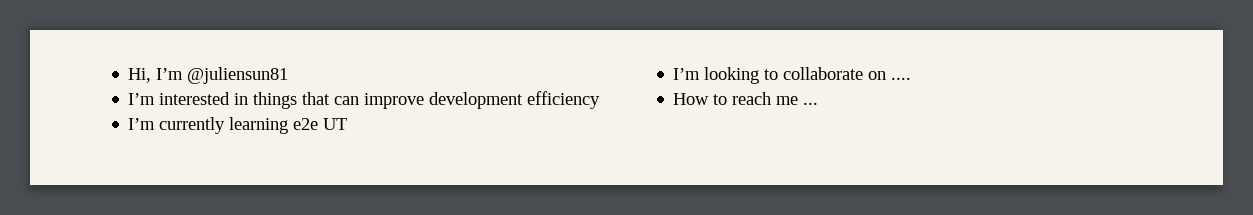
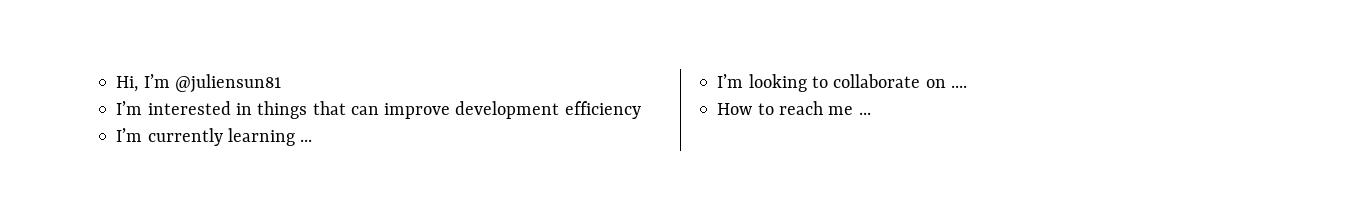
- I’m currently learning e2e UT
+ I’m currently learning ...

